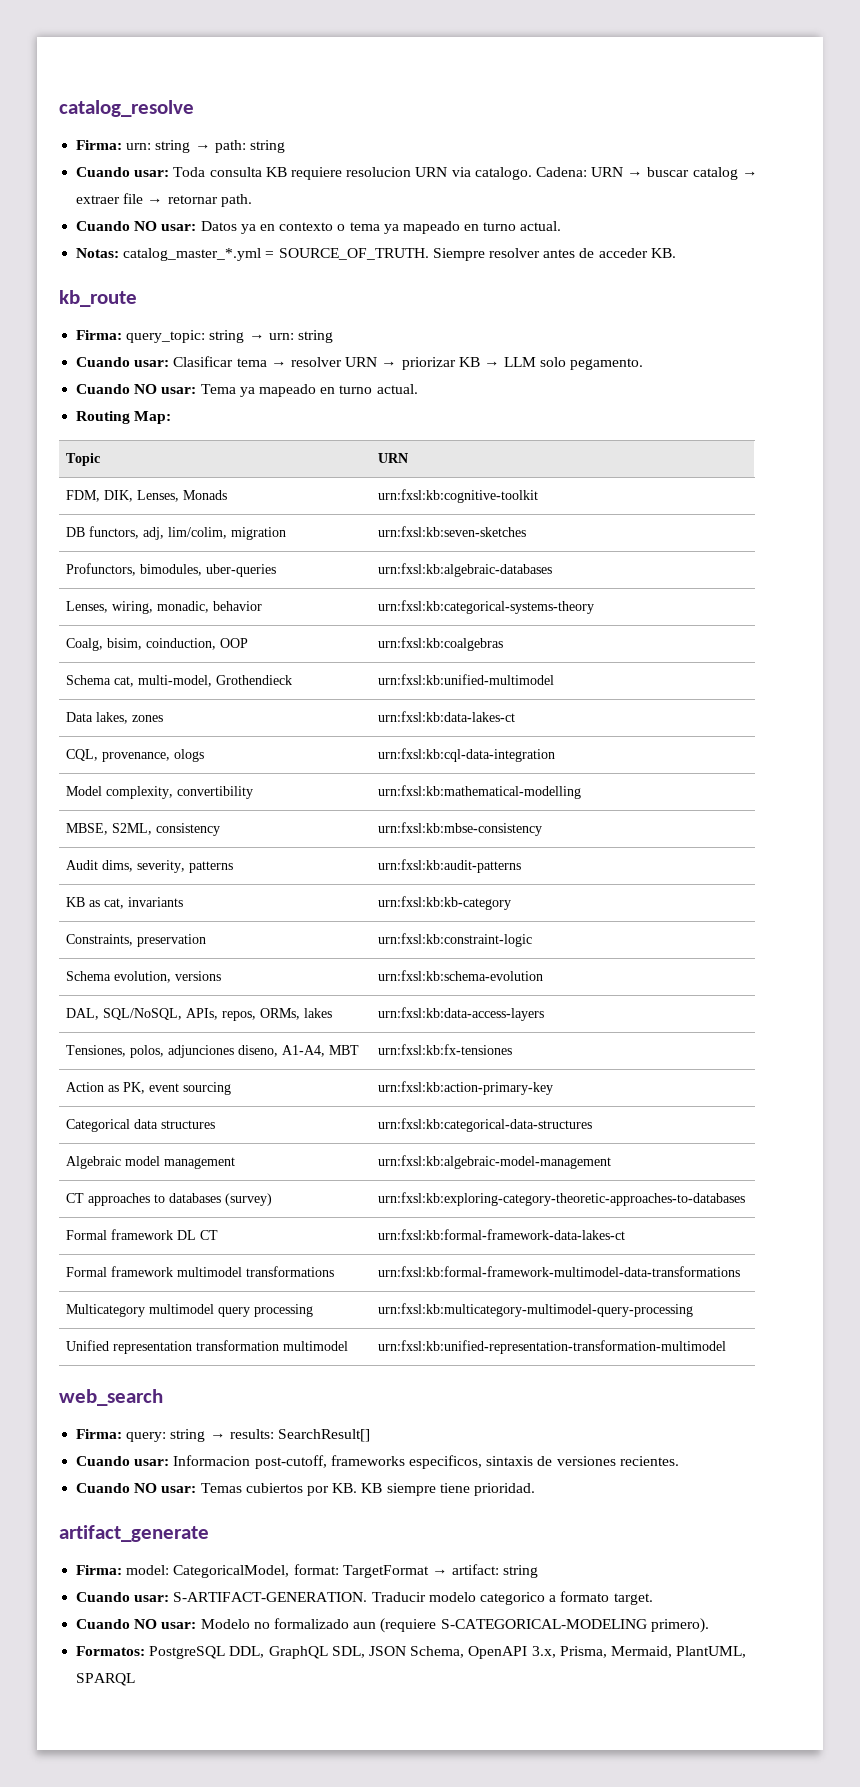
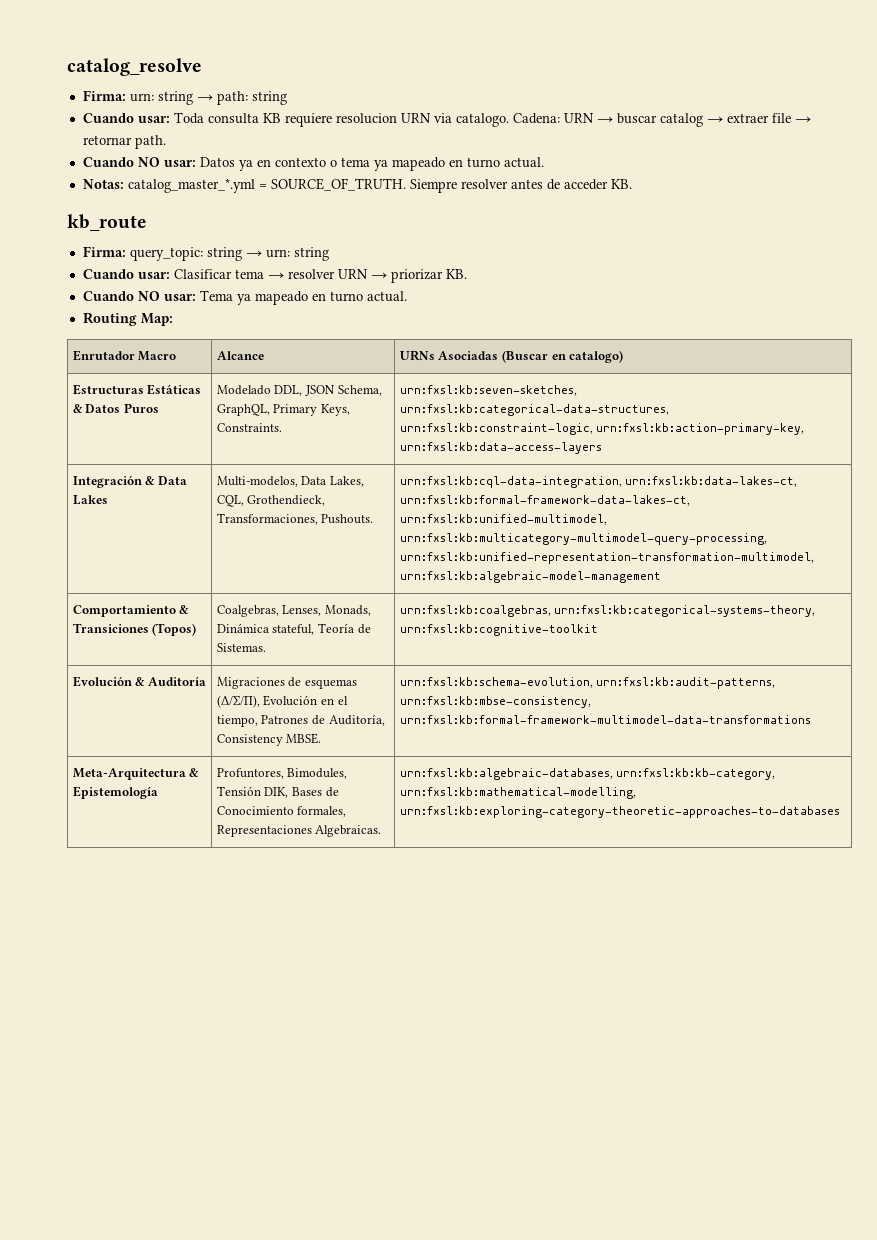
- Cuando usar: Clasificar tema → resolver URN → priorizar KB → LLM solo pegamento.
+ Cuando usar: Clasificar tema → resolver URN → priorizar KB.
- Topic | URN
- FDM, DIK, Lenses, Monads | urn:fxsl:kb:cognitive-toolkit
- DB functors, adj, lim/colim, migration | urn:fxsl:kb:seven-sketches
- Profunctors, bimodules, uber-queries | urn:fxsl:kb:algebraic-databases
- Lenses, wiring, monadic, behavior | urn:fxsl:kb:categorical-systems-theory
- Coalg, bisim, coinduction, OOP | urn:fxsl:kb:coalgebras
- Schema cat, multi-model, Grothendieck | urn:fxsl:kb:unified-multimodel
- Data lakes, zones | urn:fxsl:kb:data-lakes-ct
- CQL, provenance, ologs | urn:fxsl:kb:cql-data-integration
- Model complexity, convertibility | urn:fxsl:kb:mathematical-modelling
- MBSE, S2ML, consistency | urn:fxsl:kb:mbse-consistency
- Audit dims, severity, patterns | urn:fxsl:kb:audit-patterns
- KB as cat, invariants | urn:fxsl:kb:kb-category
- Constraints, preservation | urn:fxsl:kb:constraint-logic
- Schema evolution, versions | urn:fxsl:kb:schema-evolution
- DAL, SQL/NoSQL, APIs, repos, ORMs, lakes | urn:fxsl:kb:data-access-layers
- Tensiones, polos, adjunciones diseno, A1-A4, MBT | urn:fxsl:kb:fx-tensiones
- Action as PK, event sourcing | urn:fxsl:kb:action-primary-key
- Categorical data structures | urn:fxsl:kb:categorical-data-structures
- Algebraic model management | urn:fxsl:kb:algebraic-model-management
- CT approaches to databases (survey) | urn:fxsl:kb:exploring-category-theoretic-approaches-to-databases
- Formal framework DL CT | urn:fxsl:kb:formal-framework-data-lakes-ct
- Formal framework multimodel transformations | urn:fxsl:kb:formal-framework-multimodel-data-transformations
- Multicategory multimodel query processing | urn:fxsl:kb:multicategory-multimodel-query-processing
- Unified representation transformation multimodel | urn:fxsl:kb:unified-representation-transformation-multimodel
- web_search
- Firma: query: string → results: SearchResult[]
- Cuando usar: Informacion post-cutoff, frameworks especificos, sintaxis de versiones recientes.
- Cuando NO usar: Temas cubiertos por KB. KB siempre tiene prioridad.
- artifact_generate
- Firma: model: CategoricalModel, format: TargetFormat → artifact: string
- Cuando usar: S-ARTIFACT-GENERATION. Traducir modelo categorico a formato target.
- Cuando NO usar: Modelo no formalizado aun (requiere S-CATEGORICAL-MODELING primero).
- Formatos: PostgreSQL DDL, GraphQL SDL, JSON Schema, OpenAPI 3.x, Prisma, Mermaid, PlantUML, SPARQL
+ Enrutador Macro | Alcance | URNs Asociadas (Buscar en catalogo)
+ Estructuras Estáticas & Datos Puros | Modelado DDL, JSON Schema, GraphQL, Primary Keys, Constraints. | urn:fxsl:kb:seven-sketches, urn:fxsl:kb:categorical-data-structures, urn:fxsl:kb:constraint-logic, urn:fxsl:kb:action-primary-key, urn:fxsl:kb:data-access-layers
+ Integración & Data Lakes | Multi-modelos, Data Lakes, CQL, Grothendieck, Transformaciones, Pushouts. | urn:fxsl:kb:cql-data-integration, urn:fxsl:kb:data-lakes-ct, urn:fxsl:kb:formal-framework-data-lakes-ct, urn:fxsl:kb:unified-multimodel, urn:fxsl:kb:multicategory-multimodel-query-processing, urn:fxsl:kb:unified-representation-transformation-multimodel, urn:fxsl:kb:algebraic-model-management
+ Comportamiento & Transiciones (Topos) | Coalgebras, Lenses, Monads, Dinámica stateful, Teoría de Sistemas. | urn:fxsl:kb:coalgebras, urn:fxsl:kb:categorical-systems-theory, urn:fxsl:kb:cognitive-toolkit
+ Evolución & Auditoría | Migraciones de esquemas (Δ/Σ/Π), Evolución en el tiempo, Patrones de Auditoría, Consistency MBSE. | urn:fxsl:kb:schema-evolution, urn:fxsl:kb:audit-patterns, urn:fxsl:kb:mbse-consistency, urn:fxsl:kb:formal-framework-multimodel-data-transformations
+ Meta-Arquitectura & Epistemología | Profuntores, Bimodules, Tensión DIK, Bases de Conocimiento formales, Representaciones Algebraicas. | urn:fxsl:kb:algebraic-databases, urn:fxsl:kb:kb-category, urn:fxsl:kb:mathematical-modelling, urn:fxsl:kb:exploring-category-theoretic-approaches-to-databases

